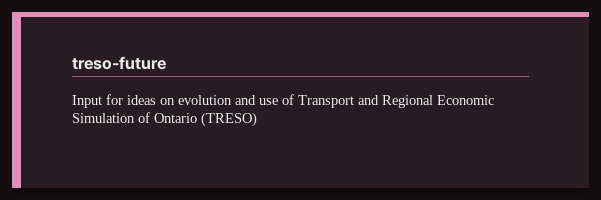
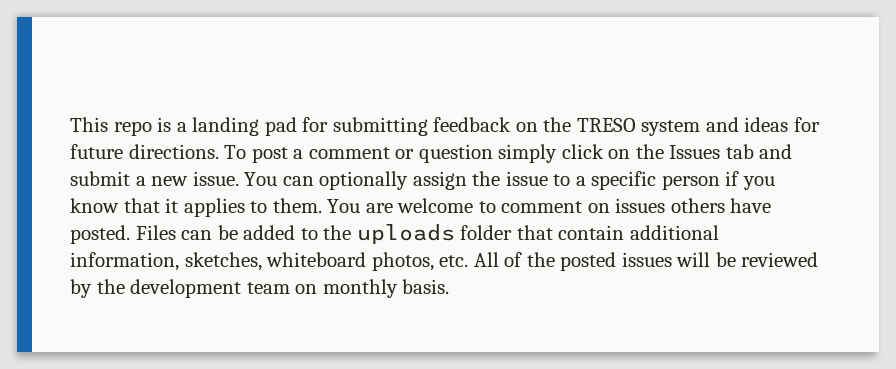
- treso-future
- Input for ideas on evolution and use of Transport and Regional Economic Simulation of Ontario (TRESO)
+ This repo is a landing pad for submitting feedback on the TRESO system and ideas for future directions. To post a comment or question simply click on the Issues tab and submit a new issue. You can optionally assign the issue to a specific person if you know that it applies to them. You are welcome to comment on issues others have posted. Files can be added to the uploads folder that contain additional information, sketches, whiteboard photos, etc. All of the posted issues will be reviewed by the development team on monthly basis.

